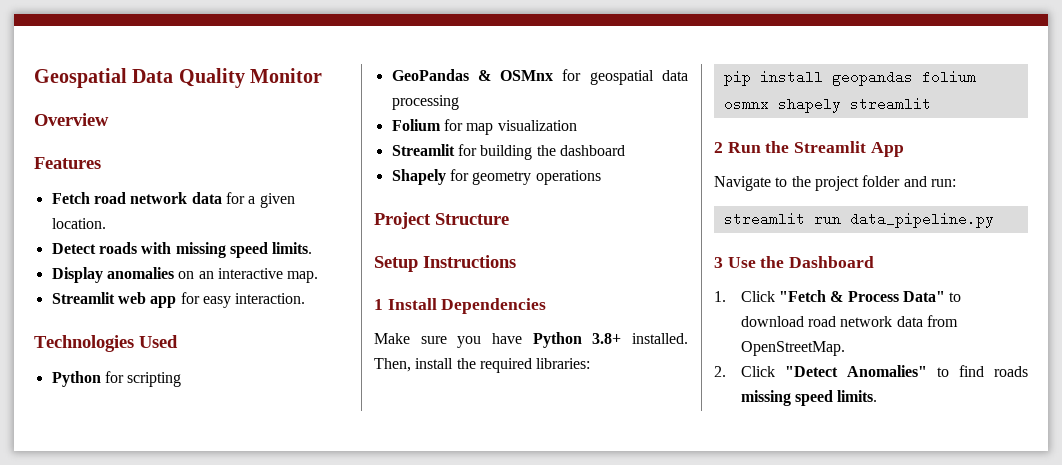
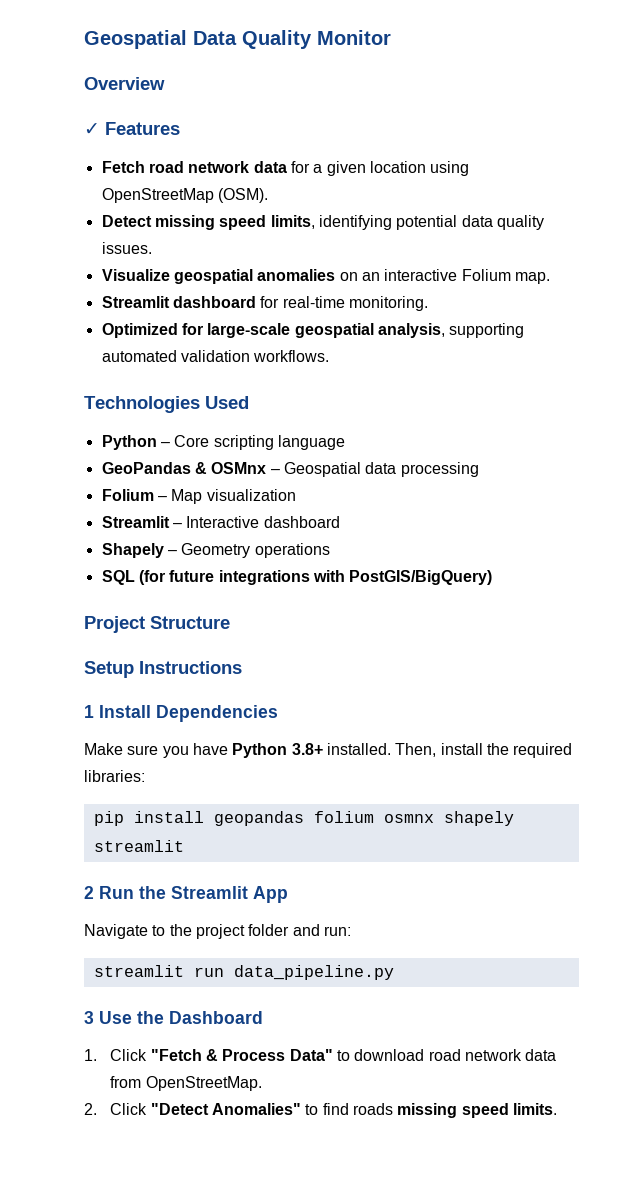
- Features
+ ✓ Features
- Fetch road network data for a given location.
- Detect roads with missing speed limits.
- Display anomalies on an interactive map.
+ Fetch road network data for a given location using OpenStreetMap (OSM).
+ Detect missing speed limits, identifying potential data quality issues.
+ Visualize geospatial anomalies on an interactive Folium map.
- Streamlit web app for easy interaction.
+ Streamlit dashboard for real-time monitoring.
+ Optimized for large-scale geospatial analysis, supporting automated validation workflows.
- Python for scripting
+ Python – Core scripting language
- GeoPandas & OSMnx for geospatial data processing
+ GeoPandas & OSMnx – Geospatial data processing
- Folium for map visualization
+ Folium – Map visualization
- Streamlit for building the dashboard
+ Streamlit – Interactive dashboard
- Shapely for geometry operations
+ Shapely – Geometry operations
+ SQL (for future integrations with PostGIS/BigQuery)

